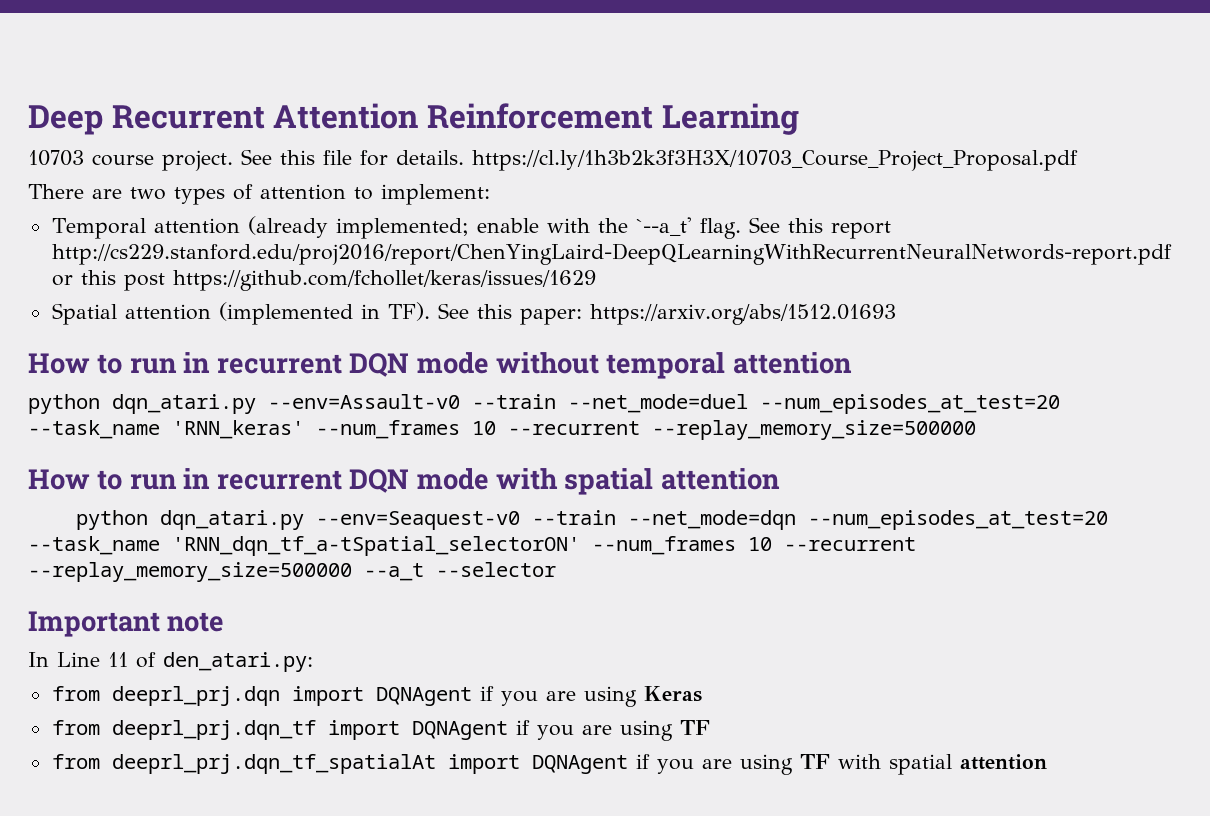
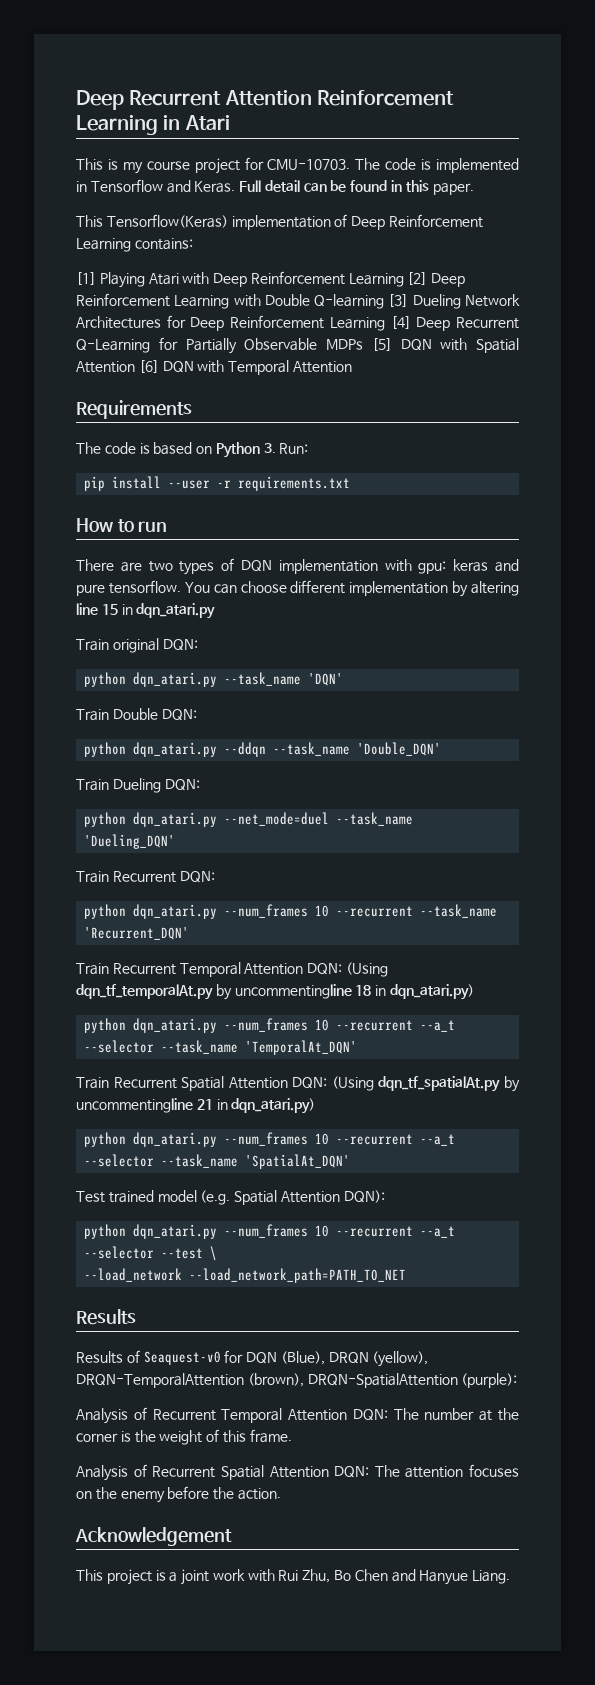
- Deep Recurrent Attention Reinforcement Learning
- 10703 course project. See this file for details. https://cl.ly/1h3b2k3f3H3X/10703_Course_Project_Proposal.pdf
+ Deep Recurrent Attention Reinforcement Learning in Atari
+ This is my course project for CMU-10703. The code is implemented in Tensorflow and Keras. Full detail can be found in this paper.
+ This Tensorflow(Keras) implementation of Deep Reinforcement Learning contains:
+ [1] Playing Atari with Deep Reinforcement Learning [2] Deep Reinforcement Learning with Double Q-learning [3] Dueling Network Architectures for Deep Reinforcement Learning [4] Deep Recurrent Q-Learning for Partially Observable MDPs [5] DQN with Spatial Attention [6] DQN with Temporal Attention
+ Requirements
+ The code is based on Python 3. Run:
+ pip install --user -r requirements.txt
+ How to run
- There are two types of attention to implement:
- Temporal attention (already implemented; enable with the `--a_t' flag. See this report http://cs229.stanford.edu/proj2016/report/ChenYingLaird-DeepQLearningWithRecurrentNeuralNetwords-report.pdf or this post https://github.com/fchollet/keras/issues/1629
- Spatial attention (implemented in TF). See this paper: https://arxiv.org/abs/1512.01693
- How to run in recurrent DQN mode without temporal attention
- python dqn_atari.py --env=Assault-v0 --train --net_mode=duel --num_episodes_at_test=20 --task_name 'RNN_keras' --num_frames 10 --recurrent --replay_memory_size=500000
- How to run in recurrent DQN mode with spatial attention
- python dqn_atari.py --env=Seaquest-v0 --train --net_mode=dqn --num_episodes_at_test=20 --task_name 'RNN_dqn_tf_a-tSpatial_selectorON' --num_frames 10 --recurrent --replay_memory_size=500000 --a_t --selector
- Important note
- In Line 11 of den_atari.py:
- from deeprl_prj.dqn import DQNAgent if you are using Keras
- from deeprl_prj.dqn_tf import DQNAgent if you are using TF
- from deeprl_prj.dqn_tf_spatialAt import DQNAgent if you are using TF with spatial attention
+ There are two types of DQN implementation with gpu: keras and pure tensorflow. You can choose different implementation by altering line 15 in dqn_atari.py
+ Train original DQN:
+ python dqn_atari.py --task_name 'DQN'
+ Train Double DQN:
+ python dqn_atari.py --ddqn --task_name 'Double_DQN'
+ Train Dueling DQN:
+ python dqn_atari.py --net_mode=duel --task_name 'Dueling_DQN'
+ Train Recurrent DQN:
+ python dqn_atari.py --num_frames 10 --recurrent --task_name 'Recurrent_DQN'
+ Train Recurrent Temporal Attention DQN: (Using dqn_tf_temporalAt.py by uncommentingline 18 in dqn_atari.py)
+ python dqn_atari.py --num_frames 10 --recurrent --a_t --selector --task_name 'TemporalAt_DQN'
+ Train Recurrent Spatial Attention DQN: (Using dqn_tf_spatialAt.py by uncommentingline 21 in dqn_atari.py)
+ python dqn_atari.py --num_frames 10 --recurrent --a_t --selector --task_name 'SpatialAt_DQN'
+ Test trained model (e.g. Spatial Attention DQN):
+ python dqn_atari.py --num_frames 10 --recurrent --a_t --selector --test \
+ --load_network --load_network_path=PATH_TO_NET
+ Results
+ Results of Seaquest-v0 for DQN (Blue), DRQN (yellow), DRQN-TemporalAttention (brown), DRQN-SpatialAttention (purple):
+ Analysis of Recurrent Temporal Attention DQN: The number at the corner is the weight of this frame.
+ Analysis of Recurrent Spatial Attention DQN: The attention focuses on the enemy before the action.
+ Acknowledgement
+ This project is a joint work with Rui Zhu, Bo Chen and Hanyue Liang.

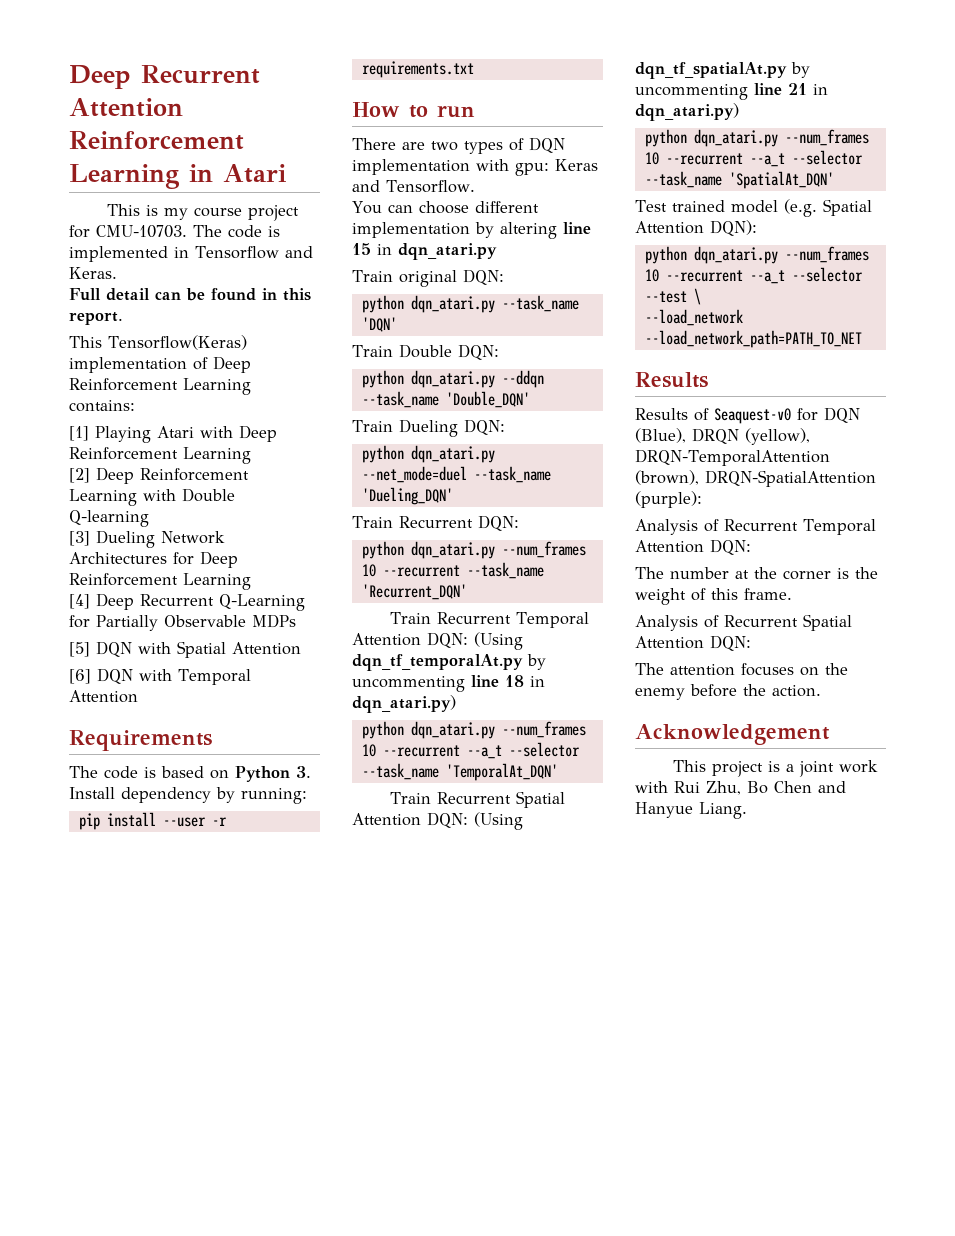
- The code is implemented in Tensorflow and Keras. Full detail can be found in this paper.
+ The code is implemented in Tensorflow and Keras.
+ Full detail can be found in this report.
- [1] Playing Atari with Deep Reinforcement Learning [2] Deep Reinforcement Learning with Double Q-learning [3] Dueling Network Architectures for Deep Reinforcement Learning [4] Deep Recurrent Q-Learning for Partially Observable MDPs [5] DQN with Spatial Attention [6] DQN with Temporal Attention
+ [1] Playing Atari with Deep Reinforcement Learning
+ [2] Deep Reinforcement Learning with Double Q-learning
+ [3] Dueling Network Architectures for Deep Reinforcement Learning
+ [4] Deep Recurrent Q-Learning for Partially Observable MDPs
+ [5] DQN with Spatial Attention
+ [6] DQN with Temporal Attention
- The code is based on Python 3. Run:
+ The code is based on Python 3. Install dependency by running:
- There are two types of DQN implementation with gpu: keras and pure tensorflow. You can choose different implementation by altering line 15 in dqn_atari.py
+ There are two types of DQN implementation with gpu: Keras and Tensorflow.
+ You can choose different implementation by altering line 15 in dqn_atari.py
- Train Recurrent Temporal Attention DQN: (Using dqn_tf_temporalAt.py by uncommentingline 18 in dqn_atari.py)
+ Train Recurrent Temporal Attention DQN: (Using dqn_tf_temporalAt.py by uncommenting line 18 in dqn_atari.py)
- Train Recurrent Spatial Attention DQN: (Using dqn_tf_spatialAt.py by uncommentingline 21 in dqn_atari.py)
+ Train Recurrent Spatial Attention DQN: (Using dqn_tf_spatialAt.py by uncommenting line 21 in dqn_atari.py)
- Analysis of Recurrent Temporal Attention DQN: The number at the corner is the weight of this frame.
+ Analysis of Recurrent Temporal Attention DQN:
+ The number at the corner is the weight of this frame.
- Analysis of Recurrent Spatial Attention DQN: The attention focuses on the enemy before the action.
+ Analysis of Recurrent Spatial Attention DQN:
+ The attention focuses on the enemy before the action.

